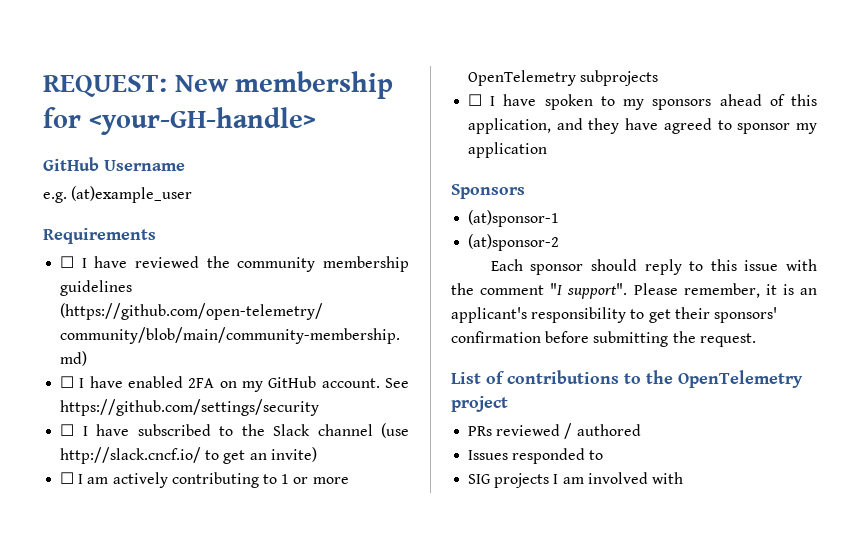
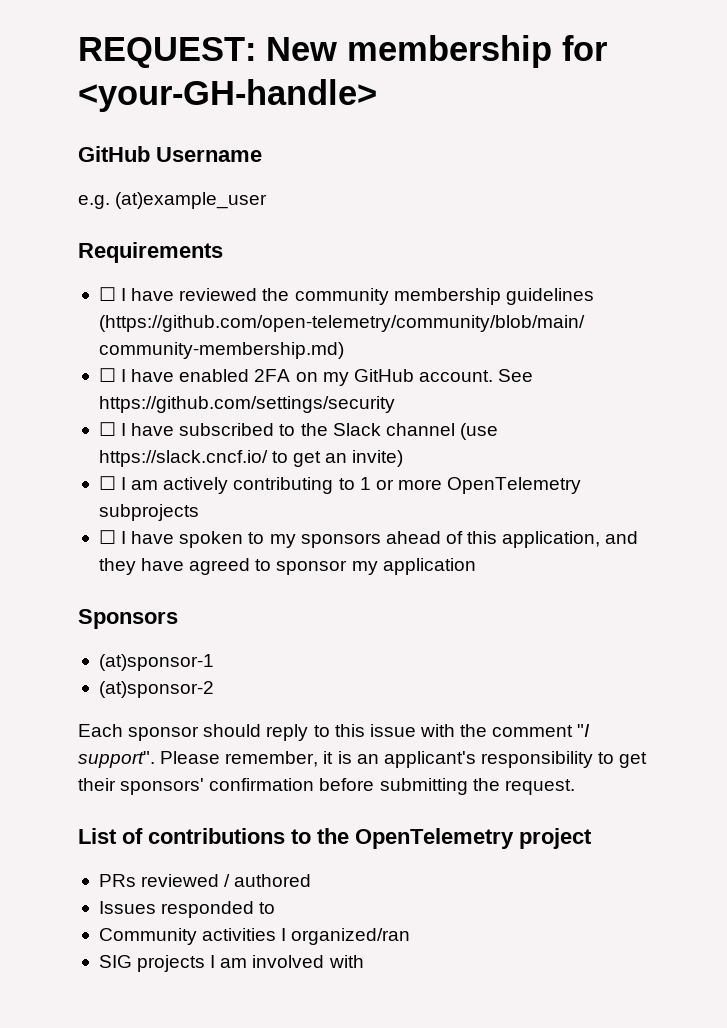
- ☐ I have subscribed to the Slack channel (use http://slack.cncf.io/ to get an invite)
+ ☐ I have subscribed to the Slack channel (use https://slack.cncf.io/ to get an invite)
+ Community activities I organized/ran

